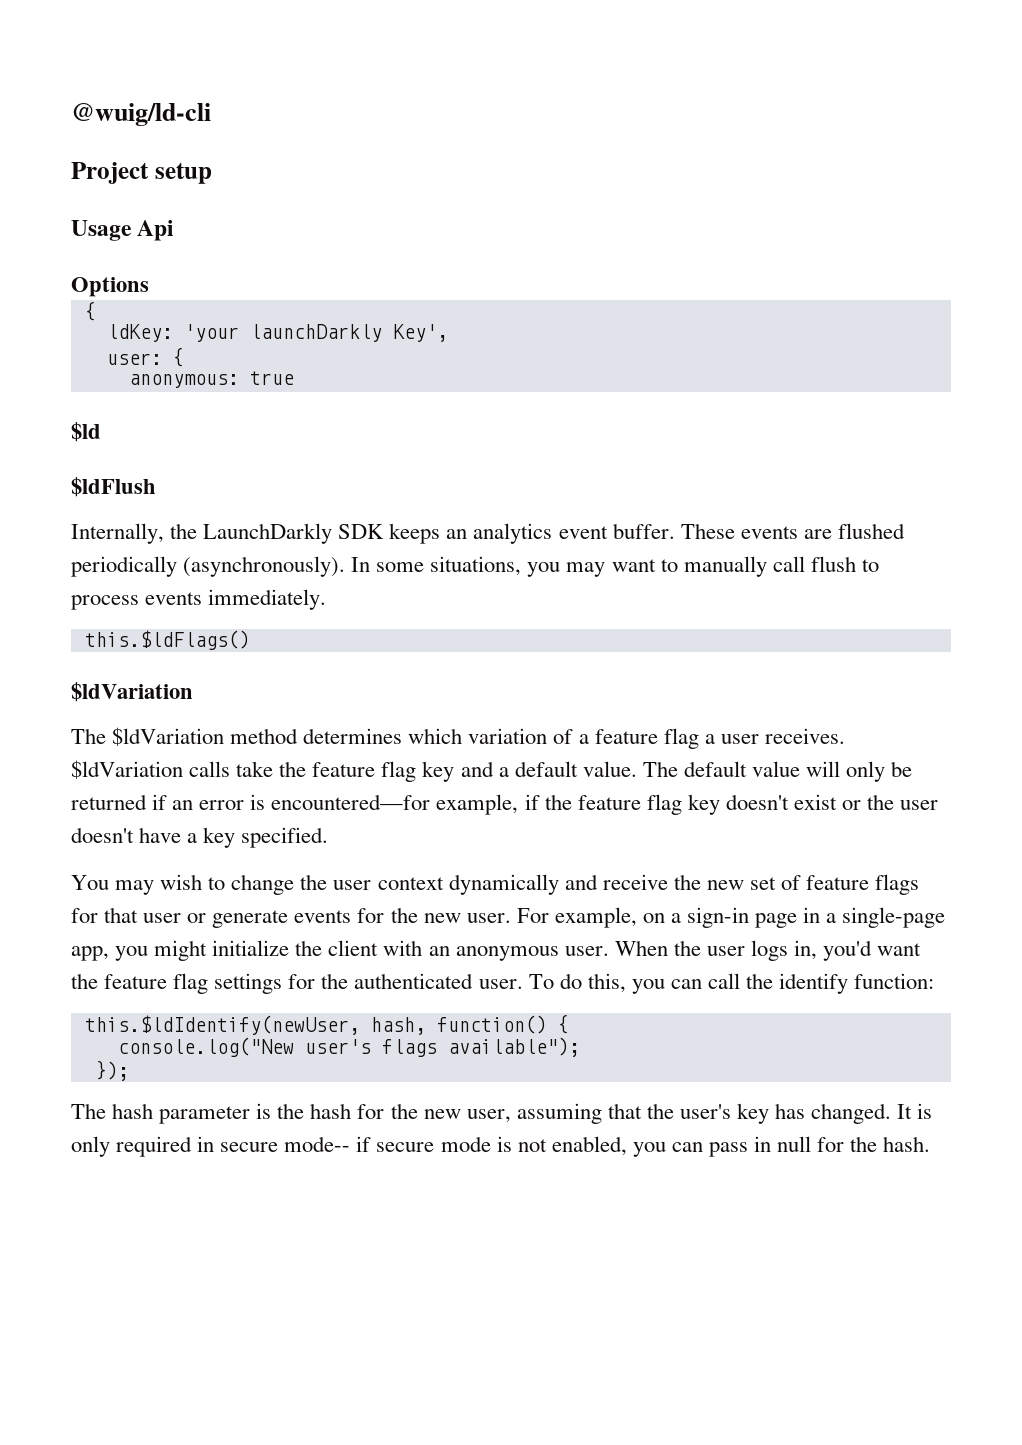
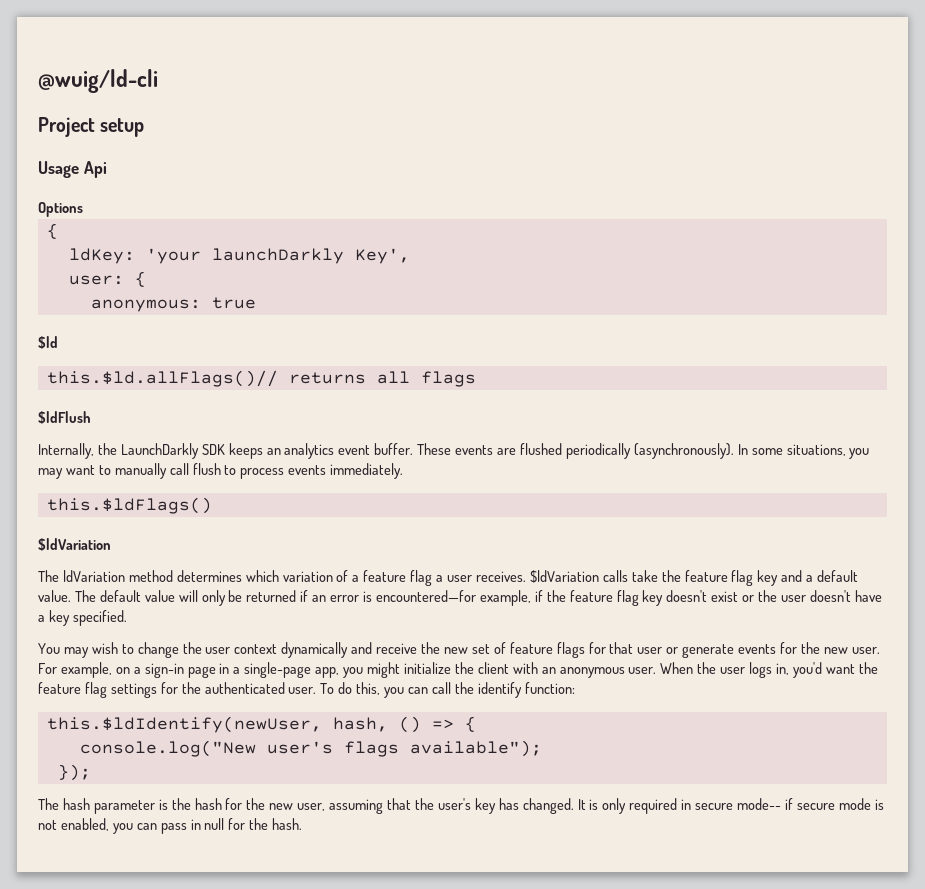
+ this.$ld.allFlags()// returns all flags
- The $ldVariation method determines which variation of a feature flag a user receives.
+ The ldVariation method determines which variation of a feature flag a user receives.
- this.$ldIdentify(newUser, hash, function() {
+ this.$ldIdentify(newUser, hash, () => {

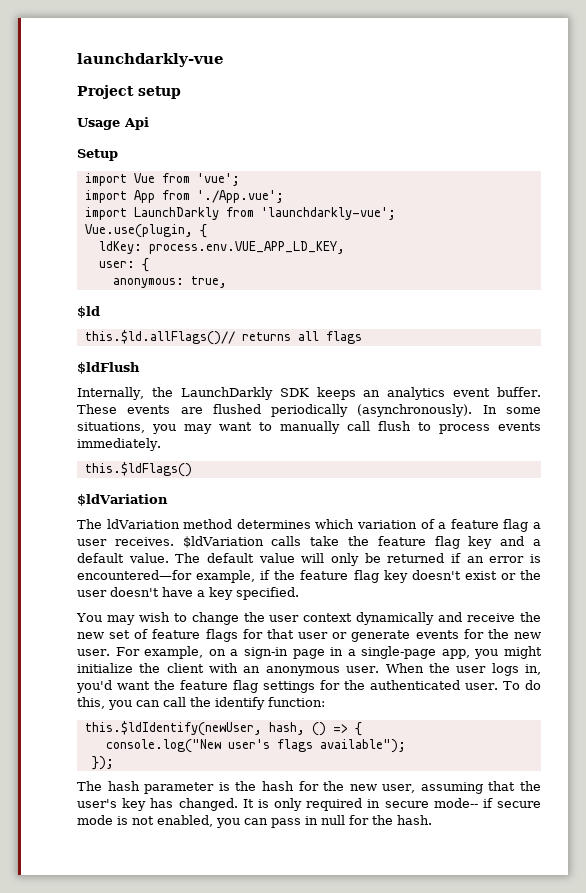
- @wuig/ld-cli
+ launchdarkly-vue
- Options
- {
+ Setup
+ import Vue from 'vue';
+ import App from './App.vue';
+ import LaunchDarkly from 'launchdarkly-vue';
+ Vue.use(plugin, {
- ldKey: 'your launchDarkly Key',
+ ldKey: process.env.VUE_APP_LD_KEY,
- anonymous: true
+ anonymous: true,

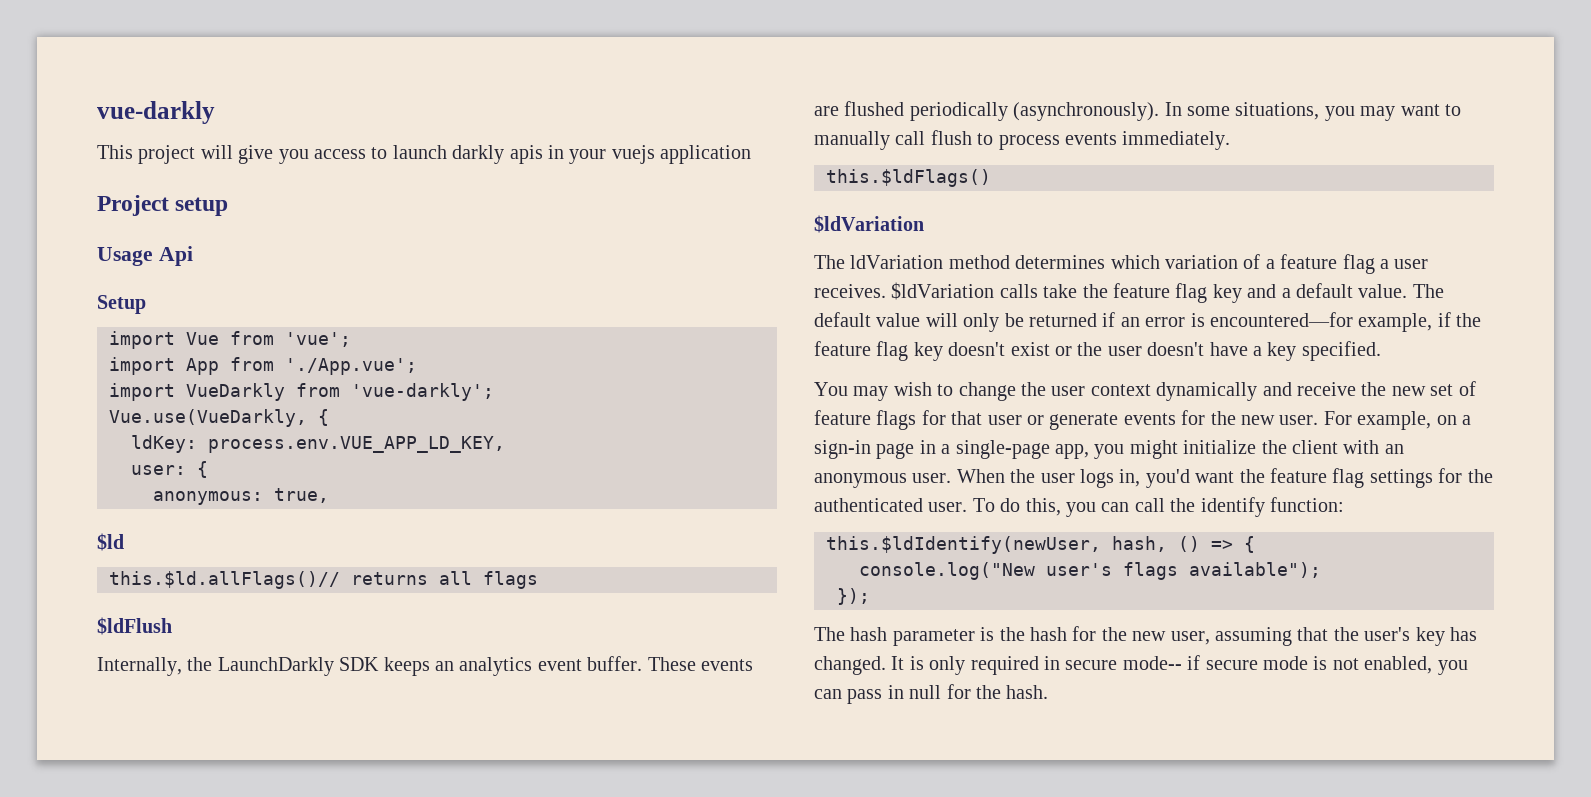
- launchdarkly-vue
+ vue-darkly
+ This project will give you access to launch darkly apis in your vuejs application
- import LaunchDarkly from 'launchdarkly-vue';
- Vue.use(plugin, {
+ import VueDarkly from 'vue-darkly';
+ Vue.use(VueDarkly, {

